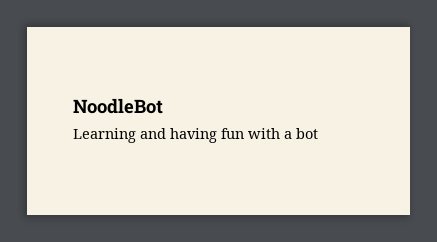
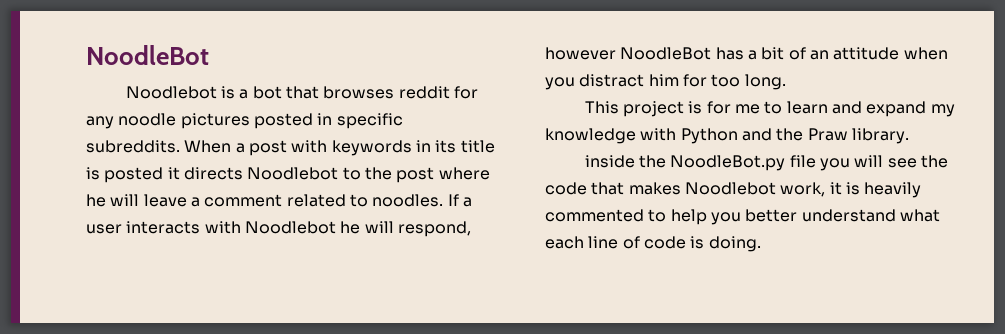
- Learning and having fun with a bot
+ Noodlebot is a bot that browses reddit for any noodle pictures posted in specific subreddits. When a post with keywords in its title is posted it directs Noodlebot to the post where he will leave a comment related to noodles. If a user interacts with Noodlebot he will respond, however NoodleBot has a bit of an attitude when you distract him for too long.
+ This project is for me to learn and expand my knowledge with Python and the Praw library.
+ inside the NoodleBot.py file you will see the code that makes Noodlebot work, it is heavily commented to help you better understand what each line of code is doing.

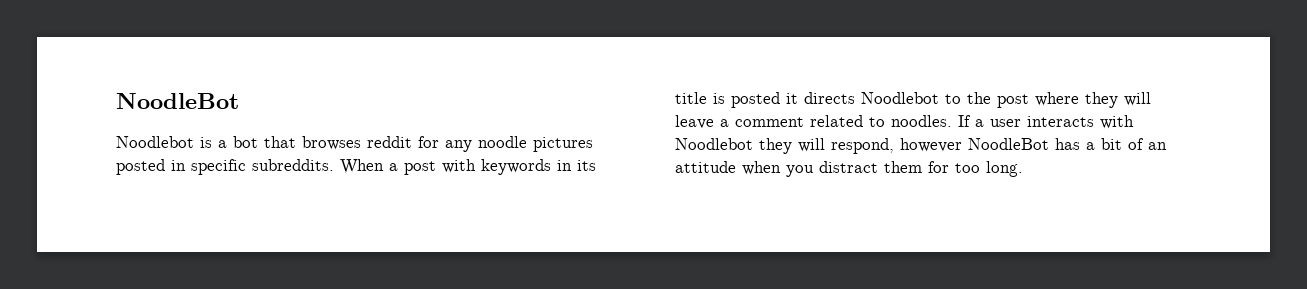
- When a post with keywords in its title is posted it directs Noodlebot to the post where he will leave a comment related to noodles.
+ When a post with keywords in its title is posted it directs Noodlebot to the post where they will leave a comment related to noodles.
- If a user interacts with Noodlebot he will respond, however NoodleBot has a bit of an attitude when you distract him for too long.
+ If a user interacts with Noodlebot they will respond, however NoodleBot has a bit of an attitude when you distract them for too long.
- This project is for me to learn and expand my knowledge with Python and the Praw library.
- inside the NoodleBot.py file you will see the code that makes Noodlebot work, it is heavily commented to help you better understand what each line of code is doing.

